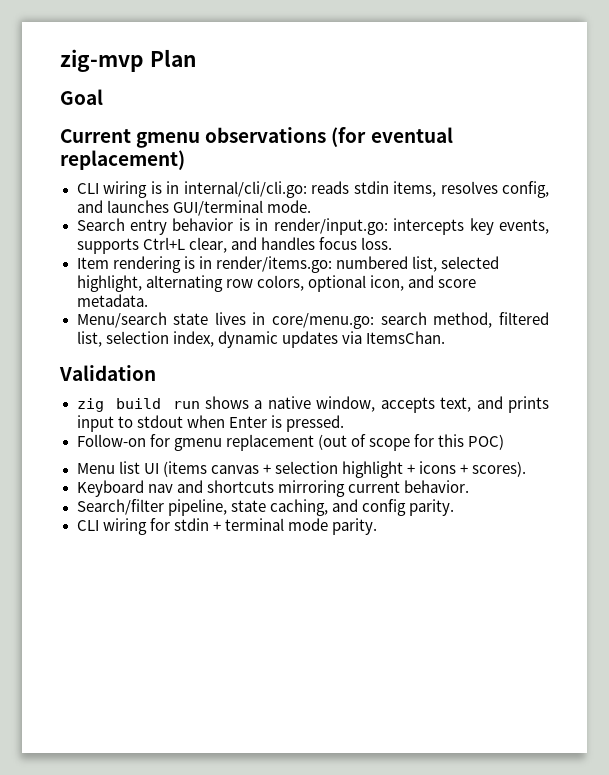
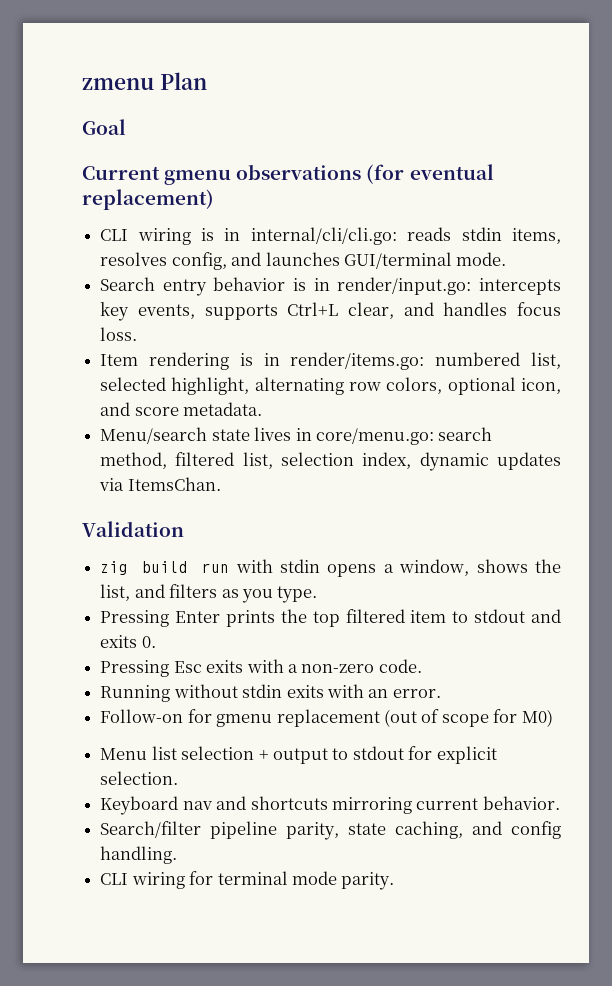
- zig-mvp Plan
+ zmenu Plan
- zig build run shows a native window, accepts text, and prints input to stdout when Enter is pressed.
+ zig build run with stdin opens a window, shows the list, and filters as you type.
+ Pressing Enter prints the top filtered item to stdout and exits 0.
+ Pressing Esc exits with a non-zero code.
+ Running without stdin exits with an error.
- Follow-on for gmenu replacement (out of scope for this POC)
+ Follow-on for gmenu replacement (out of scope for M0)
- Menu list UI (items canvas + selection highlight + icons + scores).
+ Menu list selection + output to stdout for explicit selection.
- Search/filter pipeline, state caching, and config parity.
+ Search/filter pipeline parity, state caching, and config handling.
- CLI wiring for stdin + terminal mode parity.
+ CLI wiring for terminal mode parity.

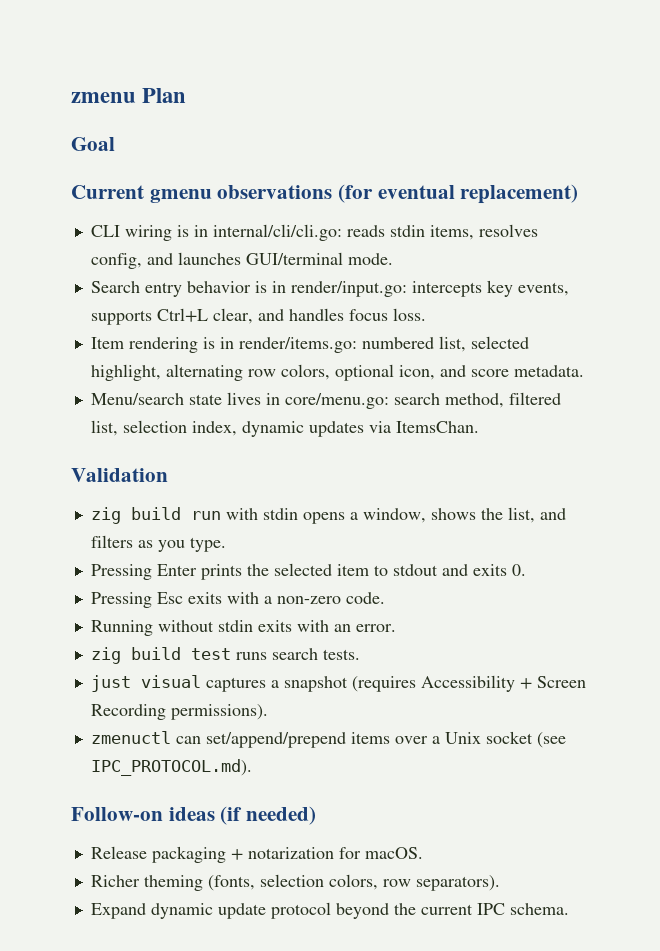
- Pressing Enter prints the top filtered item to stdout and exits 0.
+ Pressing Enter prints the selected item to stdout and exits 0.
- Follow-on for gmenu replacement (out of scope for M0)
- Menu list selection + output to stdout for explicit selection.
- Keyboard nav and shortcuts mirroring current behavior.
- Search/filter pipeline parity, state caching, and config handling.
- CLI wiring for terminal mode parity.
+ zig build test runs search tests.
+ just visual captures a snapshot (requires Accessibility + Screen Recording permissions).
+ zmenuctl can set/append/prepend items over a Unix socket (see IPC_PROTOCOL.md).
+ Follow-on ideas (if needed)
+ Release packaging + notarization for macOS.
+ Richer theming (fonts, selection colors, row separators).
+ Expand dynamic update protocol beyond the current IPC schema.

